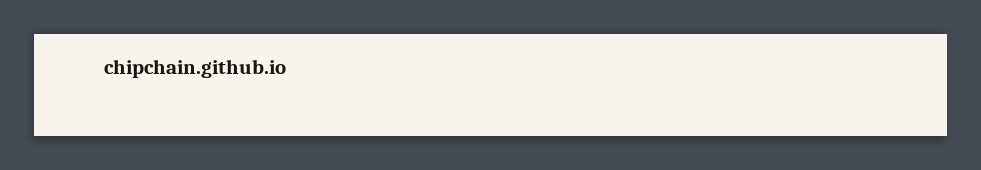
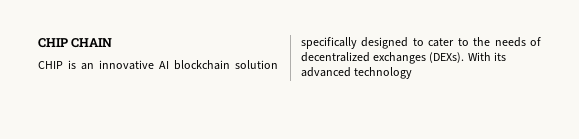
- chipchain.github.io
+ CHIP CHAIN
+ CHIP is an innovative AI blockchain solution specifically designed to cater to the needs of decentralized exchanges (DEXs). With its advanced technology

